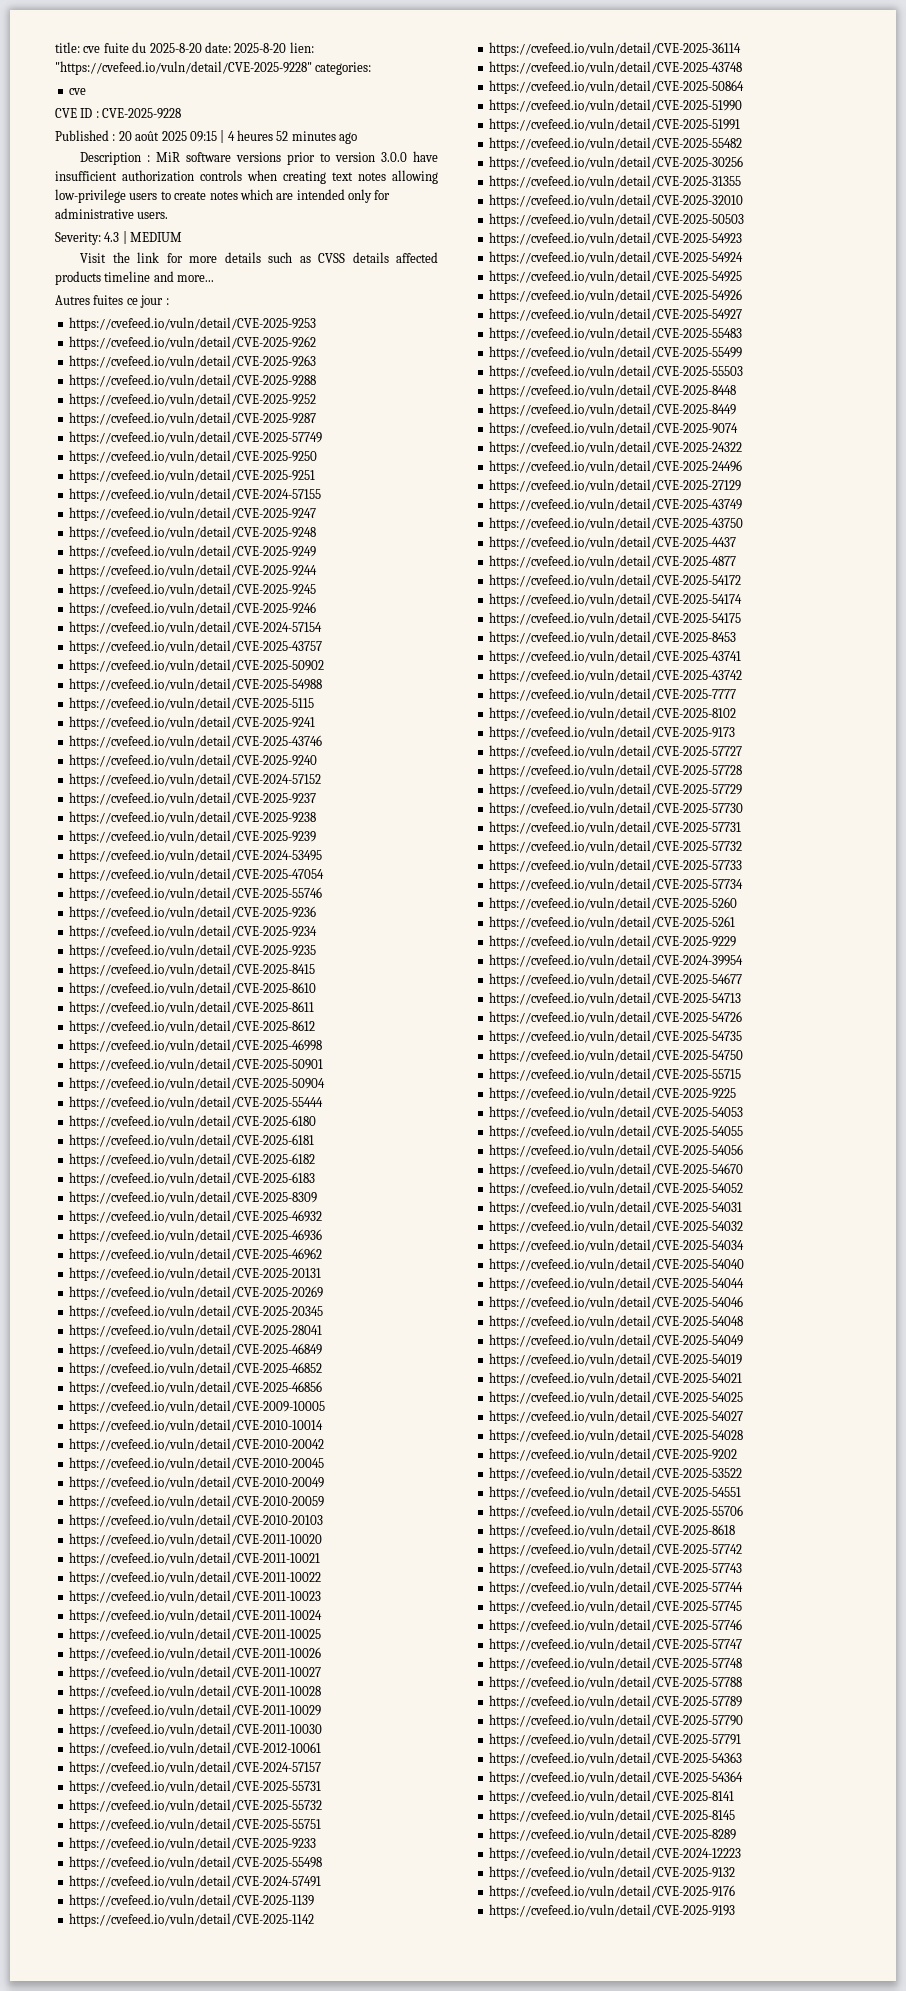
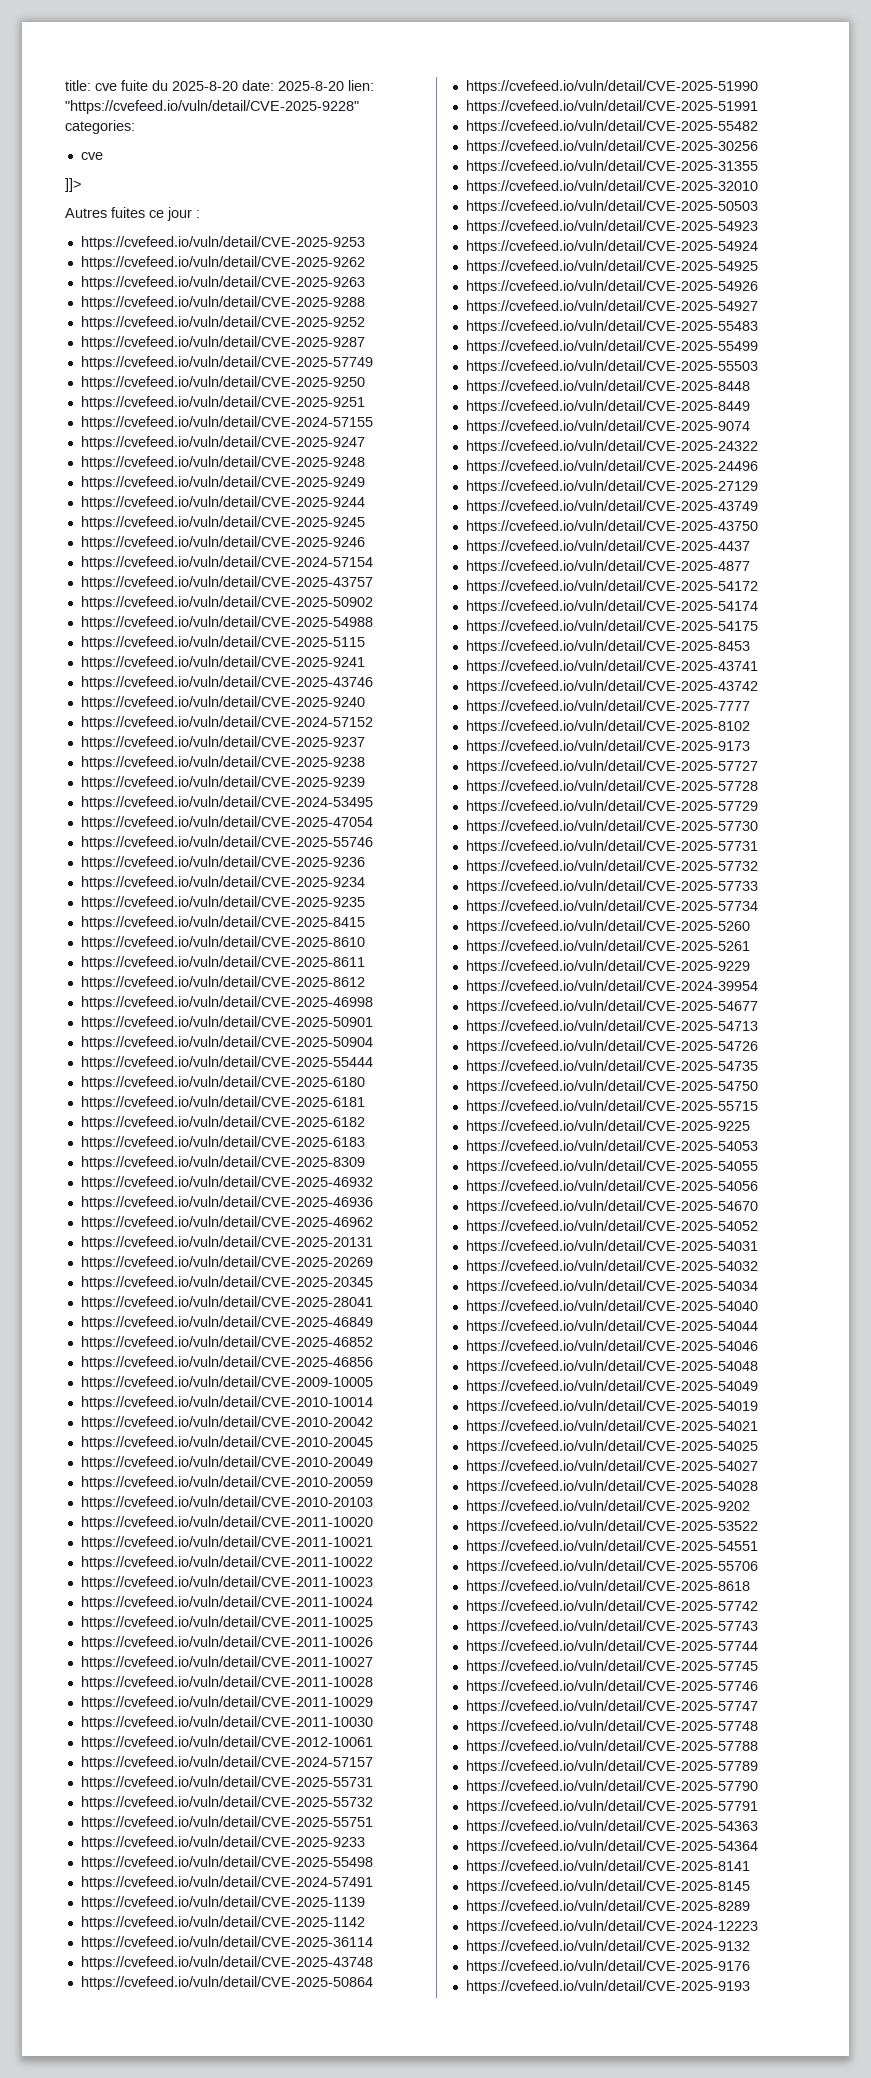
- CVE ID : CVE-2025-9228
- Published : 20 août 2025 09:15 | 4 heures 52 minutes ago
- Description : MiR software versions prior to version 3.0.0 have insufficient authorization controls when creating text notes allowing low-privilege users to create notes which are intended only for administrative users.
- Severity: 4.3 | MEDIUM
- Visit the link for more details such as CVSS details affected products timeline and more...
+ ]]>

